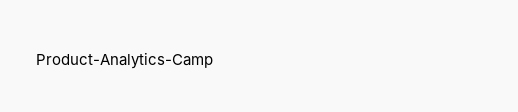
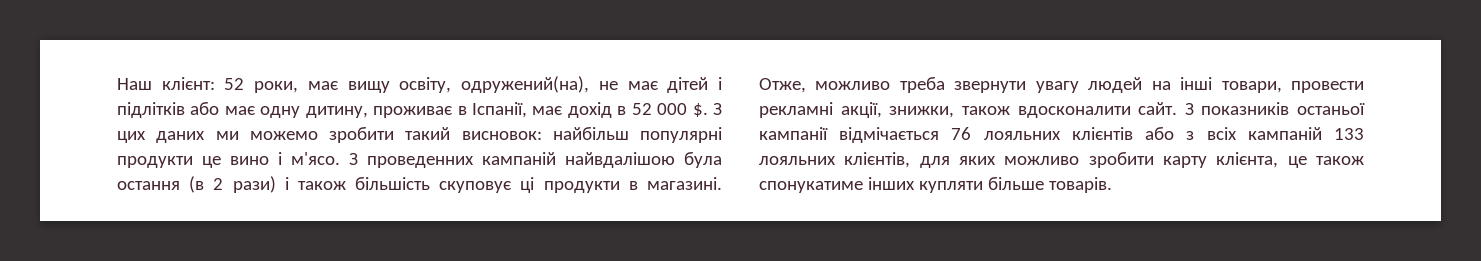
- Product-Analytics-Camp
+ Наш клієнт: 52 роки, має вищу освіту, одружений(на), не має дітей і підлітків або має одну дитину, проживає в Іспанії, має дохід в 52 000 $. З цих даних ми можемо зробити такий висновок: найбільш популярні продукти це вино і м'ясо. З проведенних кампаній найвдалішою була остання (в 2 рази) і також більшість скуповує ці продукти в магазині. Отже, можливо треба звернути увагу людей на інші товари, провести рекламні акції, знижки, також вдосконалити сайт. З показників останьої кампанії відмічається 76 лояльних клієнтів або з всіх кампаній 133 лояльних клієнтів, для яких можливо зробити карту клієнта, це також спонукатиме інших купляти більше товарів.

